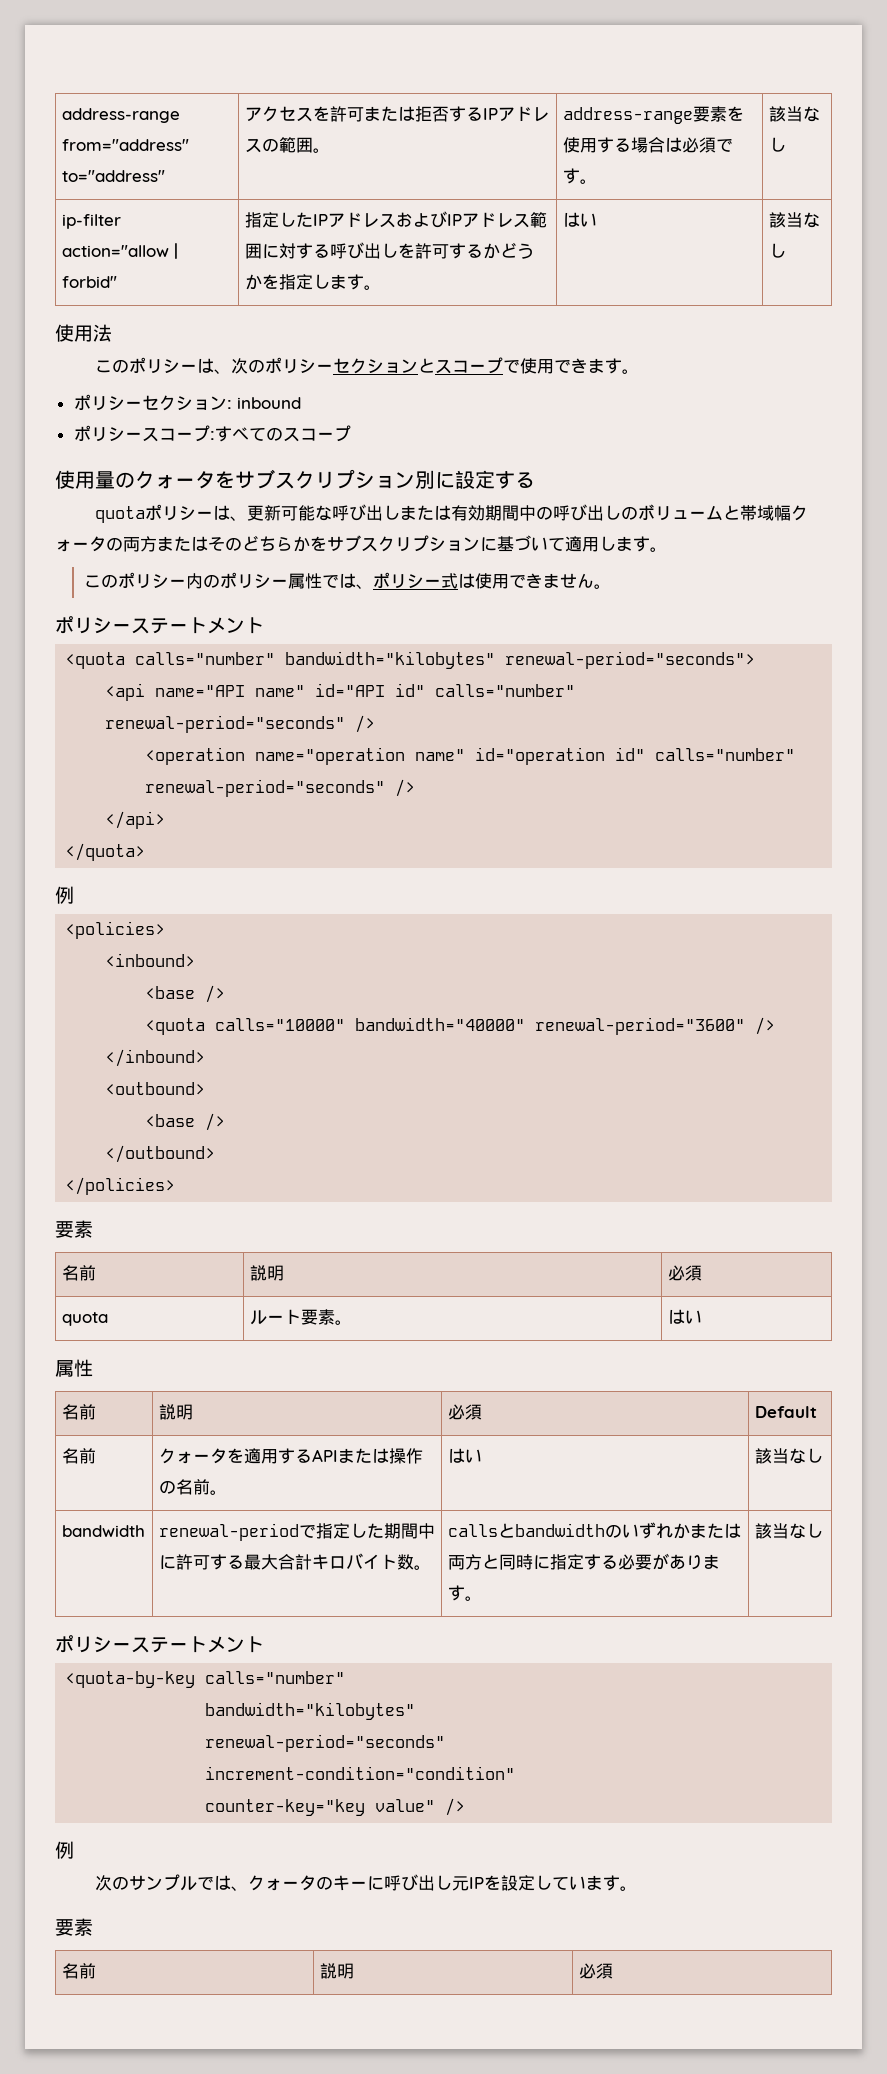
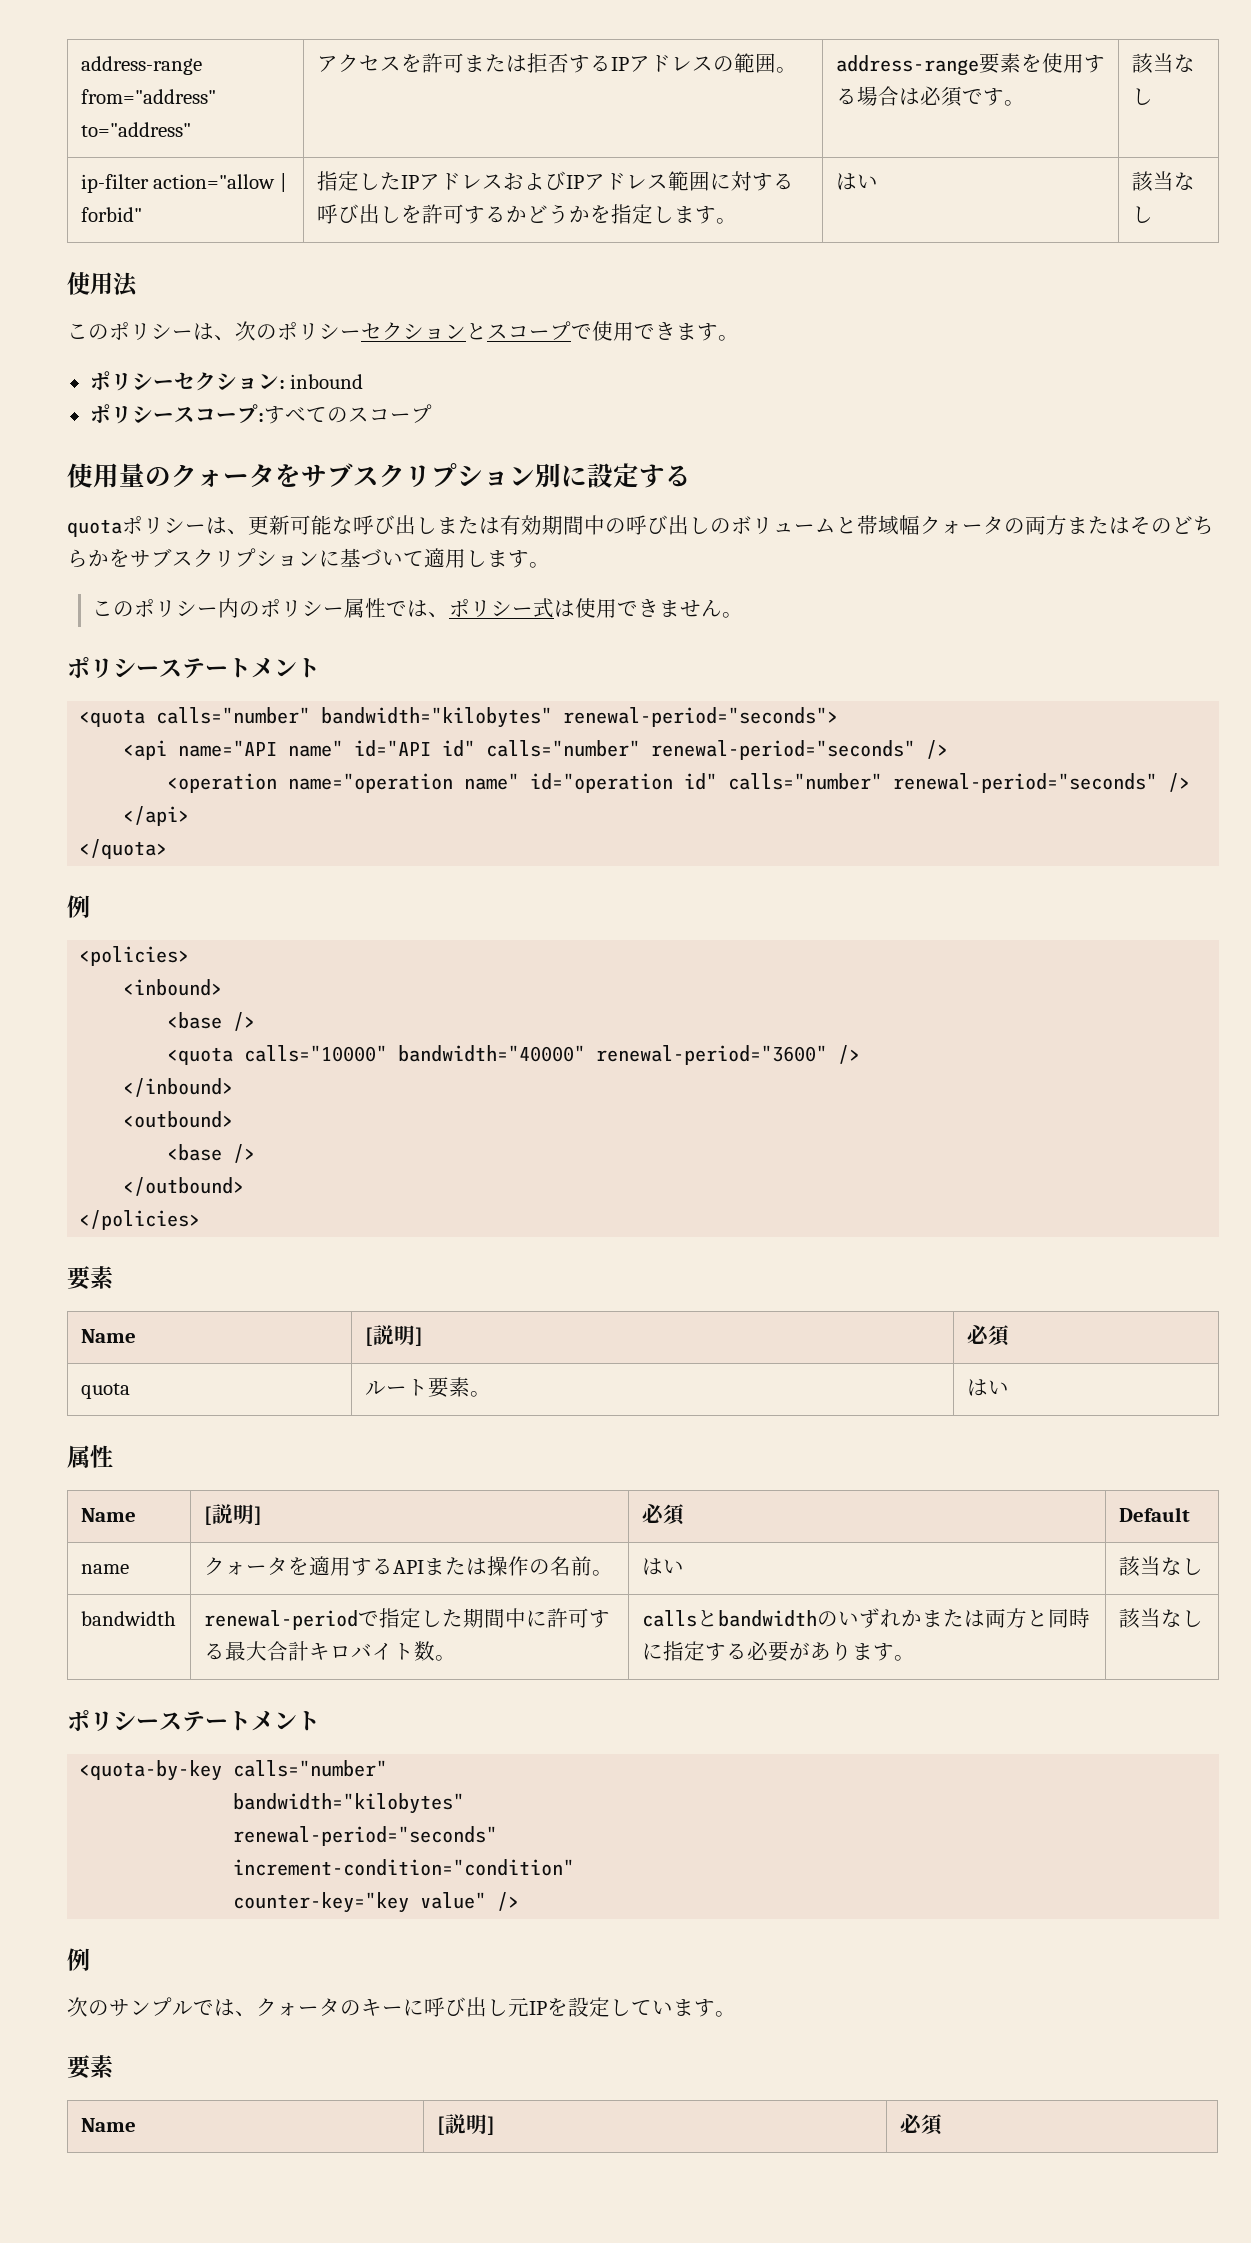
  </policies>
  要素
- 名前 | 説明 | 必須
+ Name | [説明] | 必須
- 名前 | 説明 | 必須 | Default
+ Name | [説明] | 必須 | Default
- 名前 | クォータを適用するAPIまたは操作の名前。 | はい | 該当なし
+ name | クォータを適用するAPIまたは操作の名前。 | はい | 該当なし
  次のサンプルでは、クォータのキーに呼び出し元IPを設定しています。
  要素
- 名前 | 説明 | 必須
+ Name | [説明] | 必須

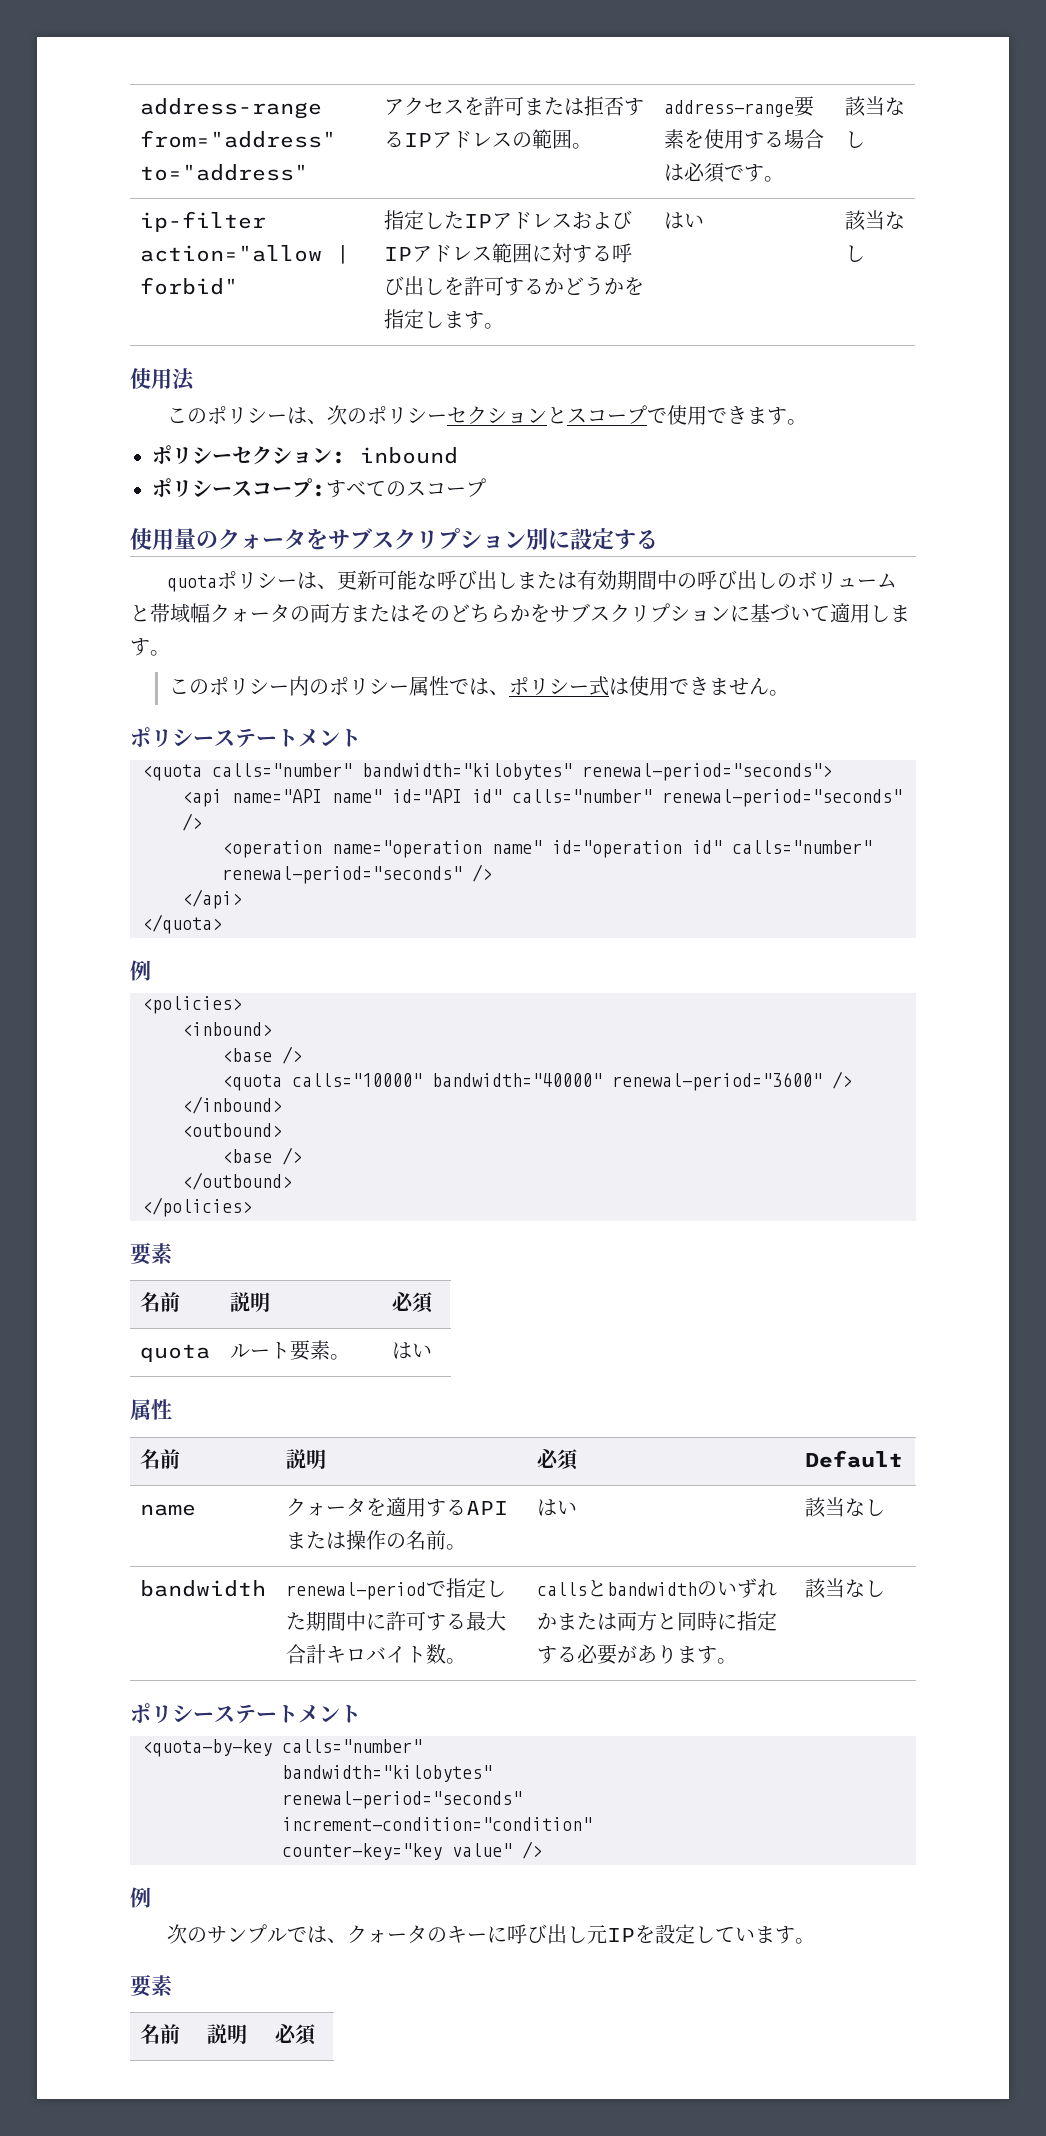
  </policies>
  要素
- Name | [説明] | 必須
+ 名前 | 説明 | 必須
- Name | [説明] | 必須 | Default
+ 名前 | 説明 | 必須 | Default
  次のサンプルでは、クォータのキーに呼び出し元IPを設定しています。
  要素
- Name | [説明] | 必須
+ 名前 | 説明 | 必須

